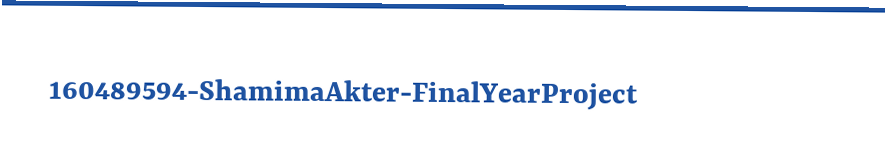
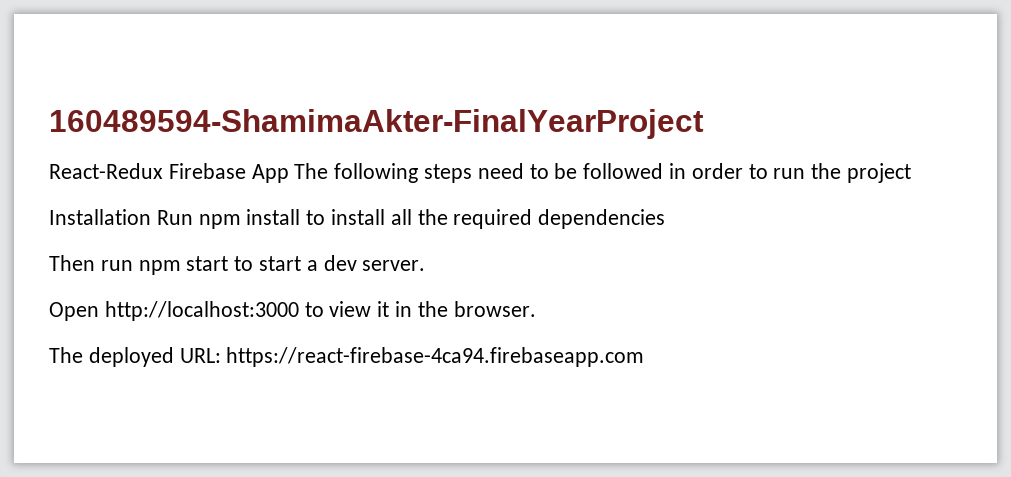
+ React-Redux Firebase App The following steps need to be followed in order to run the project
+ Installation Run npm install to install all the required dependencies
+ Then run npm start to start a dev server.
+ Open http://localhost:3000 to view it in the browser.
+ The deployed URL: https://react-firebase-4ca94.firebaseapp.com

